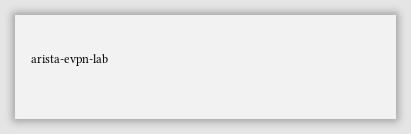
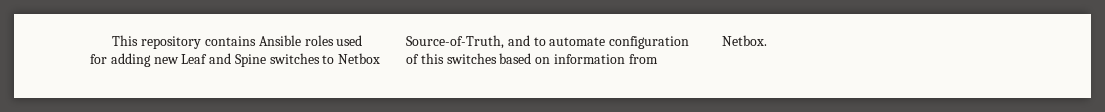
- arista-evpn-lab
+ This repository contains Ansible roles used for adding new Leaf and Spine switches to Netbox Source-of-Truth, and to automate configuration of this switches based on information from Netbox.

